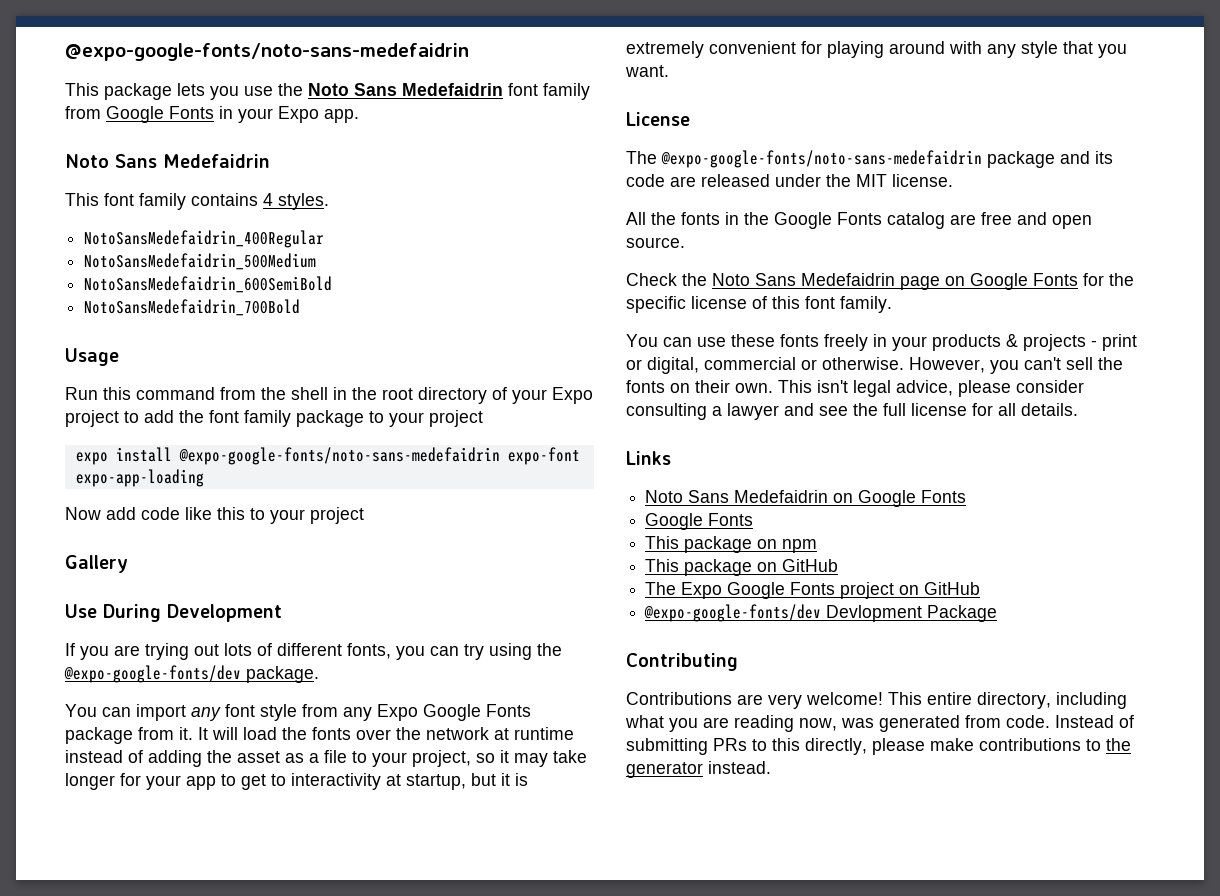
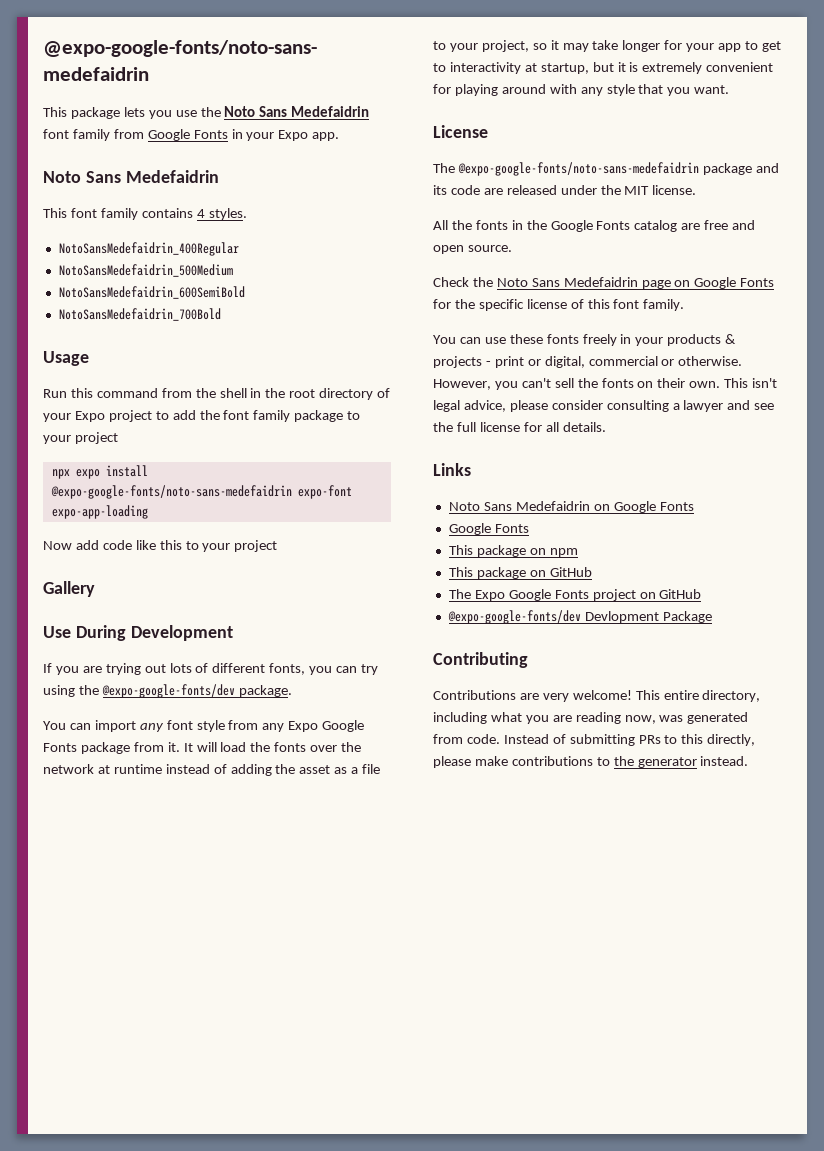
- expo install @expo-google-fonts/noto-sans-medefaidrin expo-font expo-app-loading
+ npx expo install @expo-google-fonts/noto-sans-medefaidrin expo-font expo-app-loading

